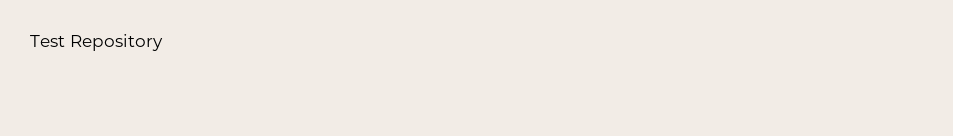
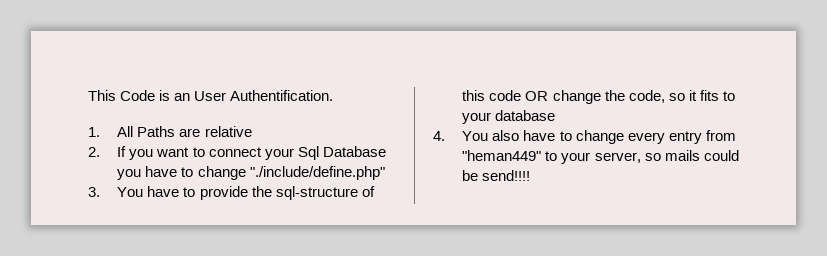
- Test Repository
+ This Code is an User Authentification.
+ 1. All Paths are relative
+ 2. If you want to connect your Sql Database you have to change "./include/define.php"
+ 3. You have to provide the sql-structure of this code OR change the code, so it fits to your database
+ 4. You also have to change every entry from "heman449" to your server, so mails could be send!!!!

